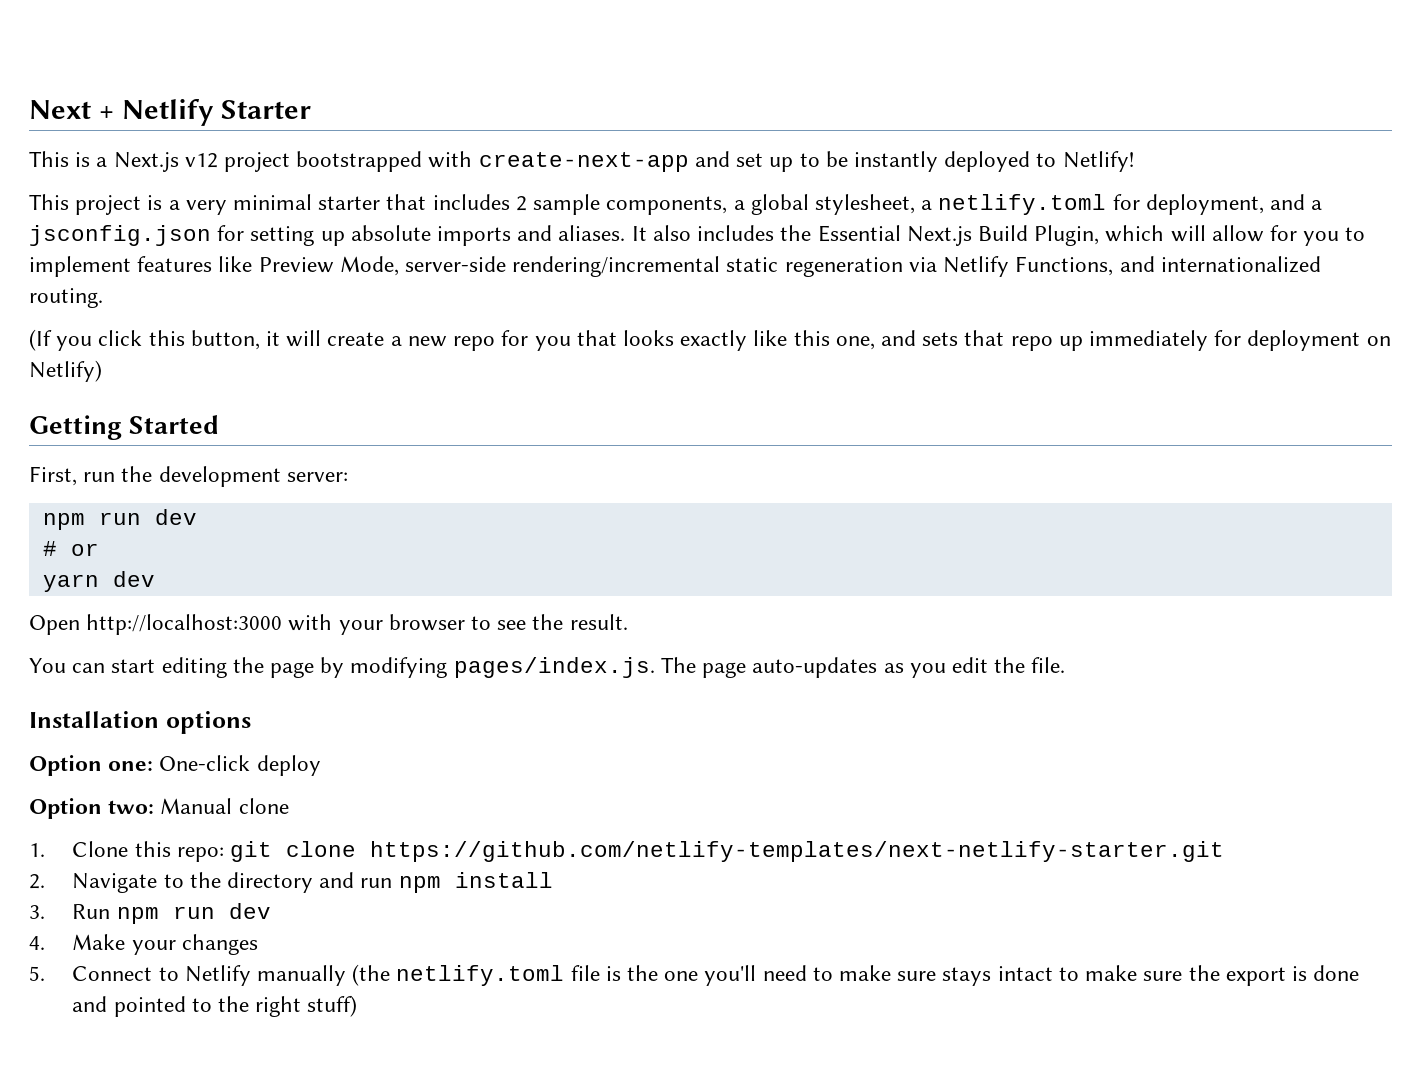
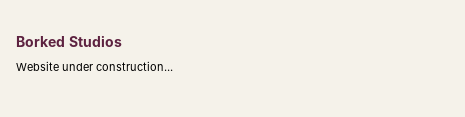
- Next + Netlify Starter
- This is a Next.js v12 project bootstrapped with create-next-app and set up to be instantly deployed to Netlify!
- This project is a very minimal starter that includes 2 sample components, a global stylesheet, a netlify.toml for deployment, and a jsconfig.json for setting up absolute imports and aliases. It also includes the Essential Next.js Build Plugin, which will allow for you to implement features like Preview Mode, server-side rendering/incremental static regeneration via Netlify Functions, and internationalized routing.
- (If you click this button, it will create a new repo for you that looks exactly like this one, and sets that repo up immediately for deployment on Netlify)
- Getting Started
- First, run the development server:
- npm run dev
- # or
- yarn dev
- Open http://localhost:3000 with your browser to see the result.
- You can start editing the page by modifying pages/index.js. The page auto-updates as you edit the file.
- Installation options
- Option one: One-click deploy
- Option two: Manual clone
- 1. Clone this repo: git clone https://github.com/netlify-templates/next-netlify-starter.git
- 2. Navigate to the directory and run npm install
- 3. Run npm run dev
- 4. Make your changes
- 5. Connect to Netlify manually (the netlify.toml file is the one you'll need to make sure stays intact to make sure the export is done and pointed to the right stuff)
+ Borked Studios
+ Website under construction...

